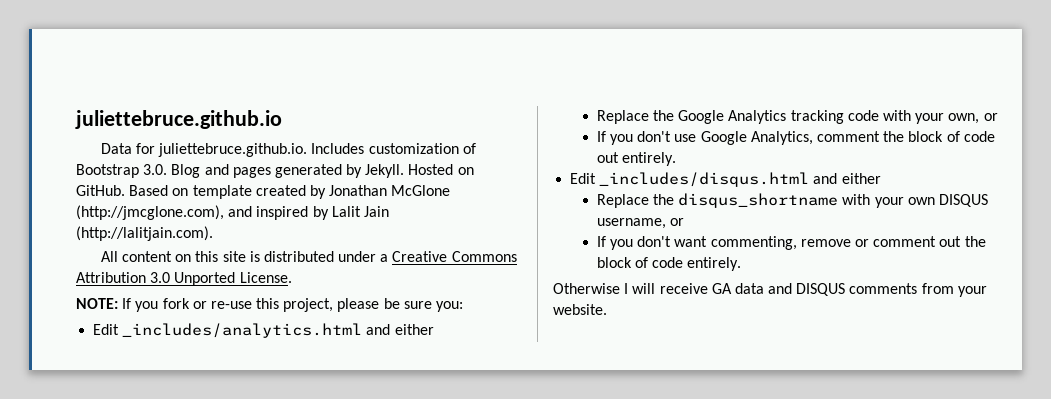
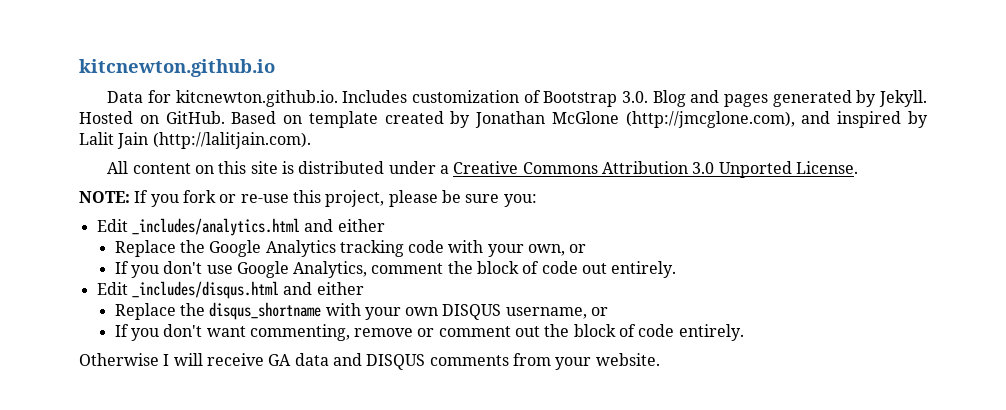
- juliettebruce.github.io
+ kitcnewton.github.io
- Data for juliettebruce.github.io. Includes customization of Bootstrap 3.0. Blog and pages generated by Jekyll.
+ Data for kitcnewton.github.io. Includes customization of Bootstrap 3.0. Blog and pages generated by Jekyll.

